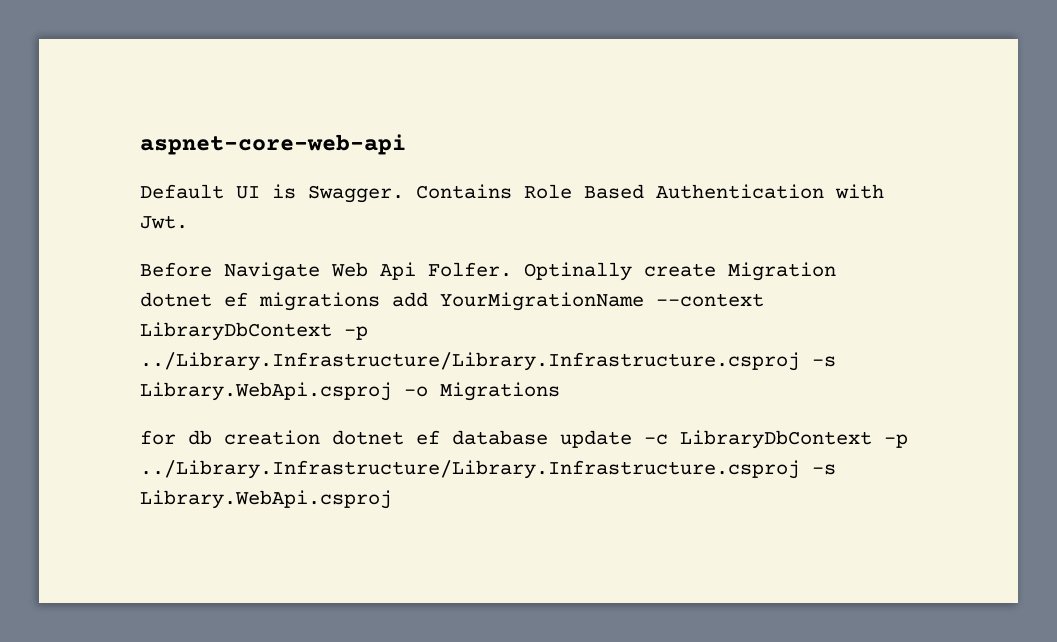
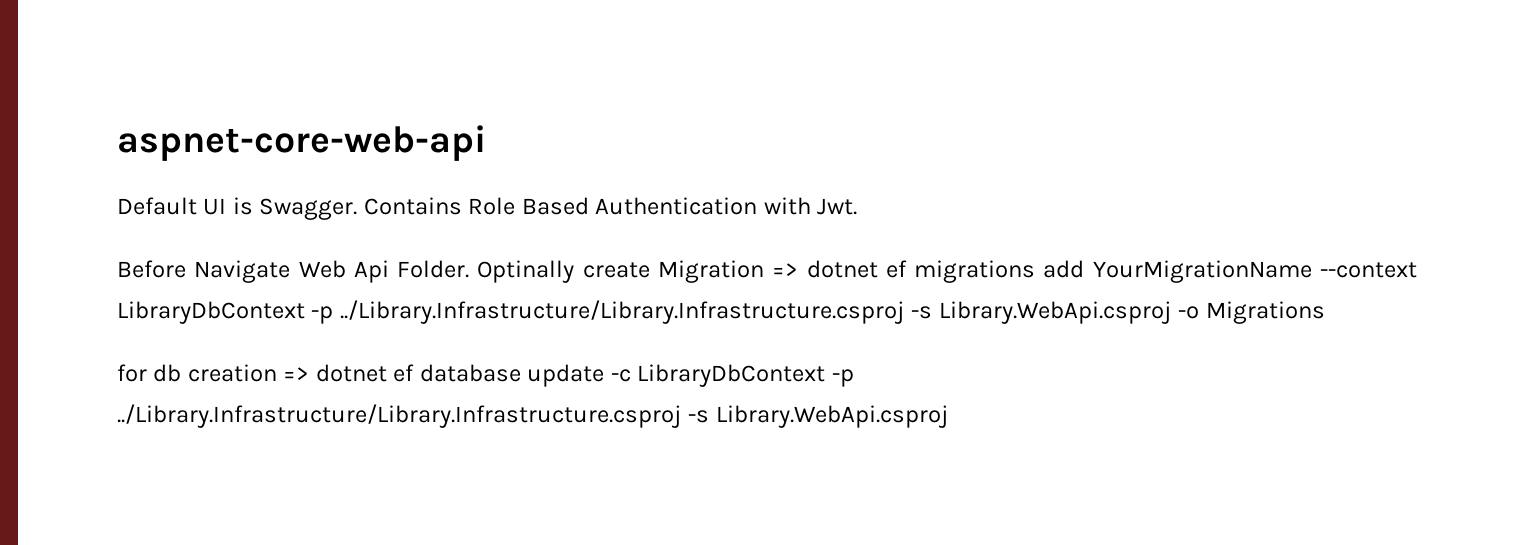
- Before Navigate Web Api Folfer.
+ Before Navigate Web Api Folder.
- Optinally create Migration dotnet ef migrations add YourMigrationName --context LibraryDbContext -p ../Library.Infrastructure/Library.Infrastructure.csproj -s Library.WebApi.csproj -o Migrations
+ Optinally create Migration => dotnet ef migrations add YourMigrationName --context LibraryDbContext -p ../Library.Infrastructure/Library.Infrastructure.csproj -s Library.WebApi.csproj -o Migrations
- for db creation dotnet ef database update -c LibraryDbContext -p ../Library.Infrastructure/Library.Infrastructure.csproj -s Library.WebApi.csproj
+ for db creation => dotnet ef database update -c LibraryDbContext -p ../Library.Infrastructure/Library.Infrastructure.csproj -s Library.WebApi.csproj

